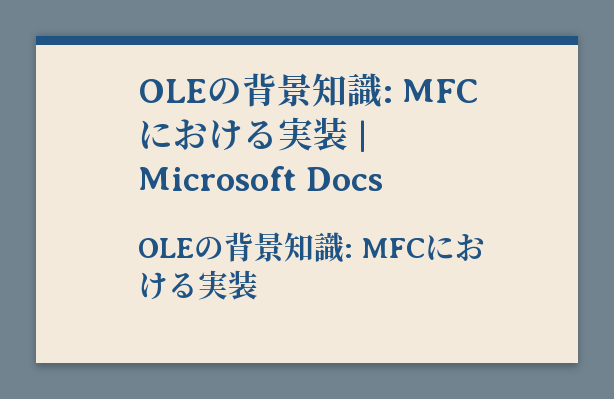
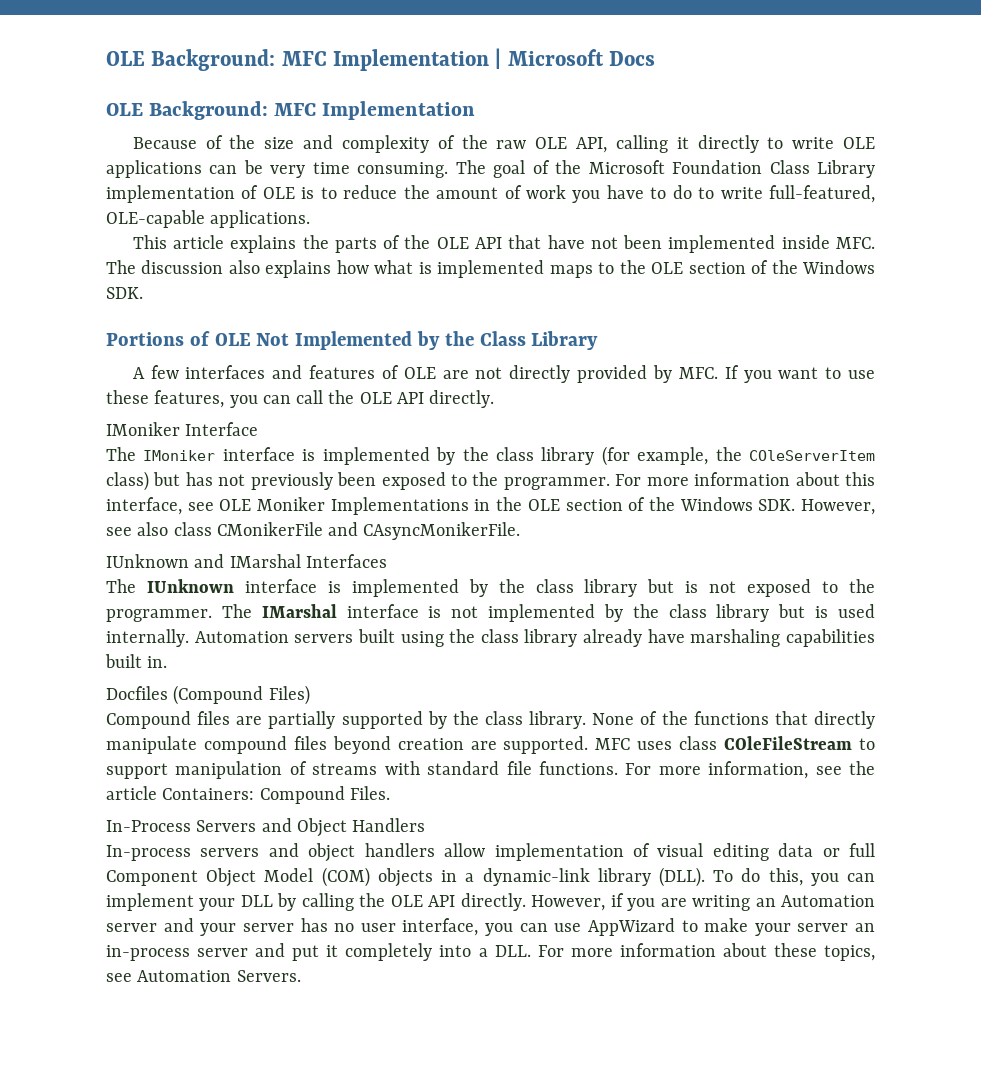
- OLEの背景知識: MFCにおける実装 | Microsoft Docs
- OLEの背景知識: MFCにおける実装
+ OLE Background: MFC Implementation | Microsoft Docs
+ OLE Background: MFC Implementation
+ Because of the size and complexity of the raw OLE API, calling it directly to write OLE applications can be very time consuming. The goal of the Microsoft Foundation Class Library implementation of OLE is to reduce the amount of work you have to do to write full-featured, OLE-capable applications.
+ This article explains the parts of the OLE API that have not been implemented inside MFC. The discussion also explains how what is implemented maps to the OLE section of the Windows SDK.
+ Portions of OLE Not Implemented by the Class Library
+ A few interfaces and features of OLE are not directly provided by MFC. If you want to use these features, you can call the OLE API directly.
+ IMoniker Interface
+ The IMoniker interface is implemented by the class library (for example, the COleServerItem class) but has not previously been exposed to the programmer. For more information about this interface, see OLE Moniker Implementations in the OLE section of the Windows SDK. However, see also class CMonikerFile and CAsyncMonikerFile.
+ IUnknown and IMarshal Interfaces
+ The IUnknown interface is implemented by the class library but is not exposed to the programmer. The IMarshal interface is not implemented by the class library but is used internally. Automation servers built using the class library already have marshaling capabilities built in.
+ Docfiles (Compound Files)
+ Compound files are partially supported by the class library. None of the functions that directly manipulate compound files beyond creation are supported. MFC uses class COleFileStream to support manipulation of streams with standard file functions. For more information, see the article Containers: Compound Files.
+ In-Process Servers and Object Handlers
+ In-process servers and object handlers allow implementation of visual editing data or full Component Object Model (COM) objects in a dynamic-link library (DLL). To do this, you can implement your DLL by calling the OLE API directly. However, if you are writing an Automation server and your server has no user interface, you can use AppWizard to make your server an in-process server and put it completely into a DLL. For more information about these topics, see Automation Servers.

